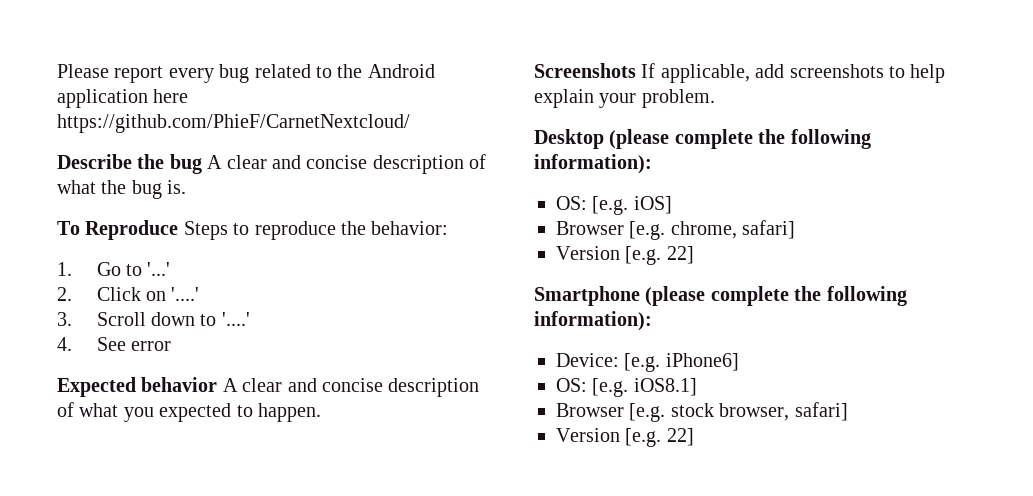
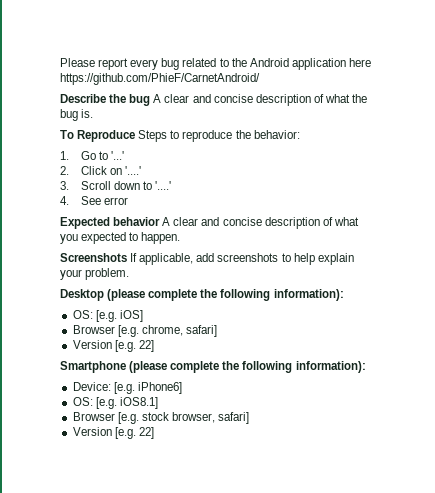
- Please report every bug related to the Android application here https://github.com/PhieF/CarnetNextcloud/
+ Please report every bug related to the Android application here https://github.com/PhieF/CarnetAndroid/

